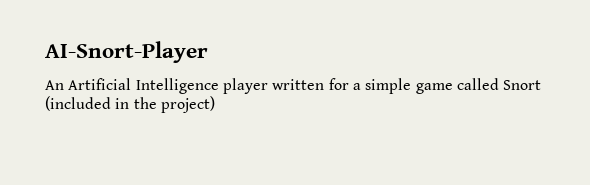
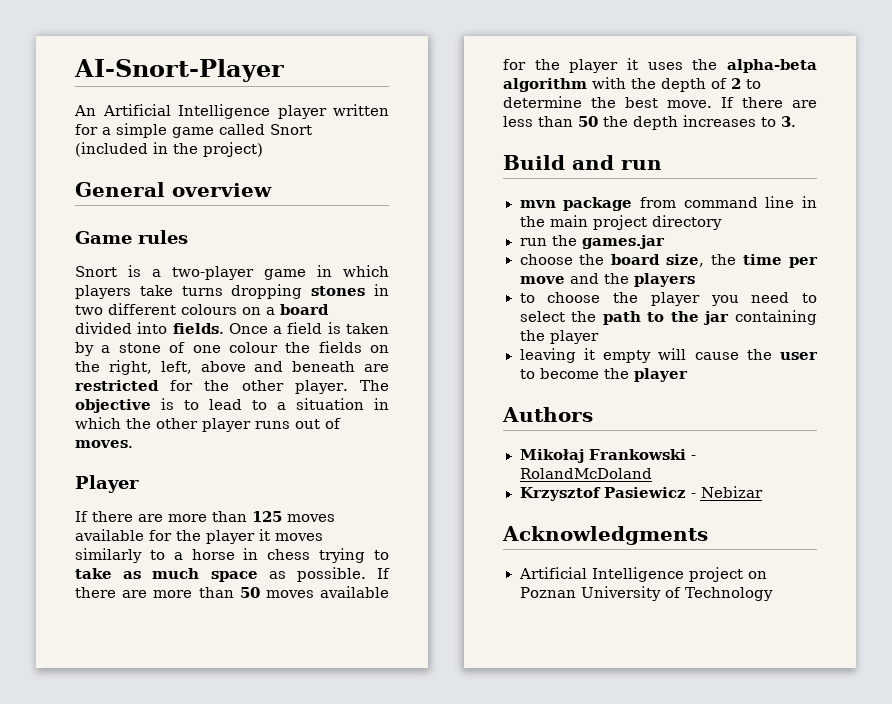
+ General overview
+ Game rules
+ Snort is a two-player game in which players take turns dropping stones in two different colours on a board divided into fields. Once a field is taken by a stone of one colour the fields on the right, left, above and beneath are restricted for the other player. The objective is to lead to a situation in which the other player runs out of moves.
+ Player
+ If there are more than 125 moves available for the player it moves similarly to a horse in chess trying to take as much space as possible. If there are more than 50 moves available for the player it uses the alpha-beta algorithm with the depth of 2 to determine the best move. If there are less than 50 the depth increases to 3.
+ Build and run
+ mvn package from command line in the main project directory
+ run the games.jar
+ choose the board size, the time per move and the players
+ to choose the player you need to select the path to the jar containing the player
+ leaving it empty will cause the user to become the player
+ Authors
+ Mikołaj Frankowski - RolandMcDoland
+ Krzysztof Pasiewicz - Nebizar
+ Acknowledgments
+ Artificial Intelligence project on Poznan University of Technology

